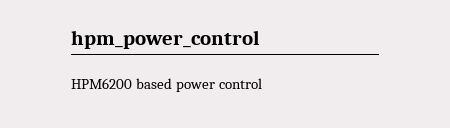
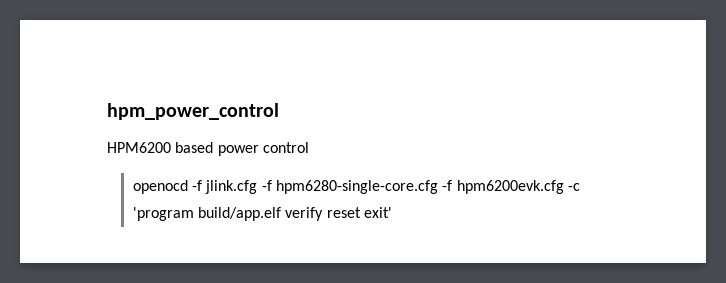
+ openocd -f jlink.cfg -f hpm6280-single-core.cfg -f hpm6200evk.cfg -c 'program build/app.elf verify reset exit'

